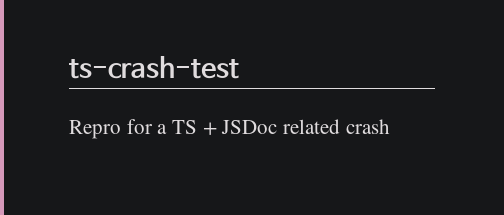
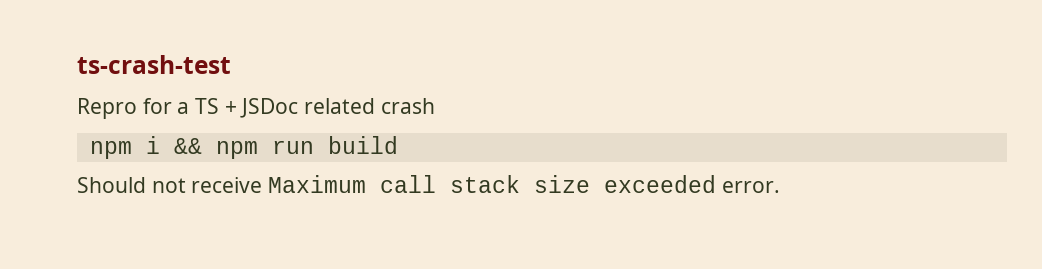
+ npm i && npm run build
+ Should not receive Maximum call stack size exceeded error.

